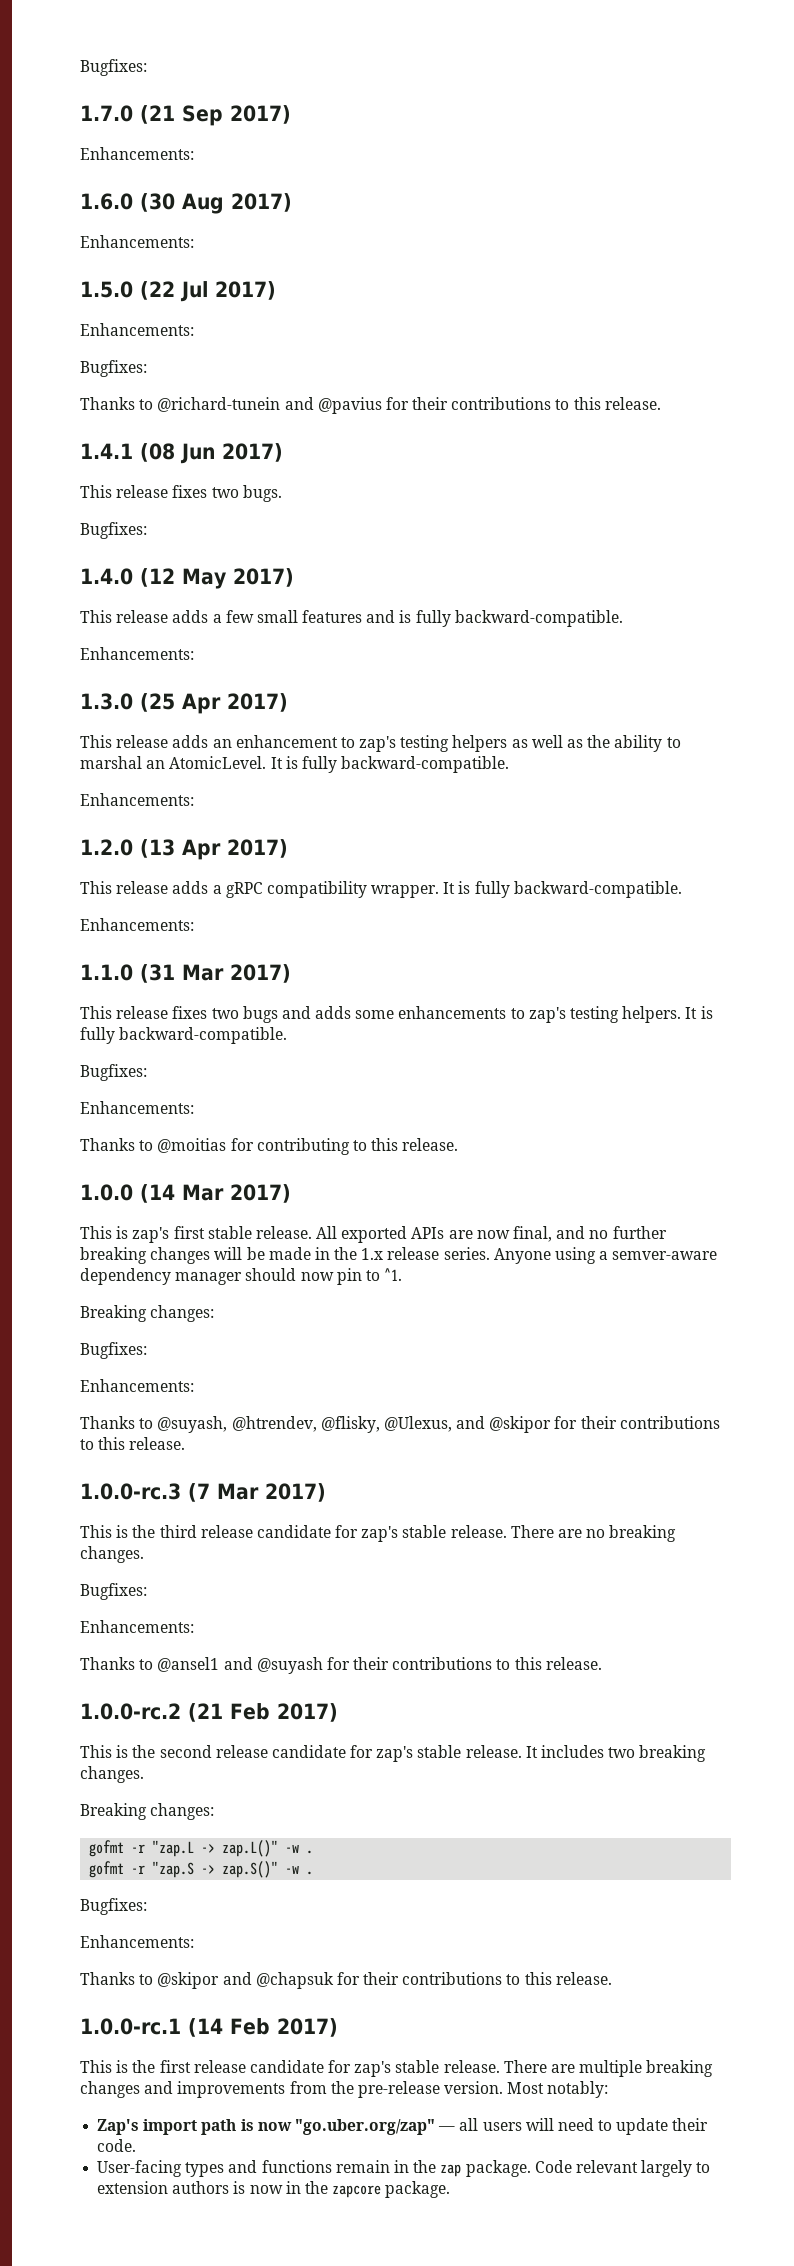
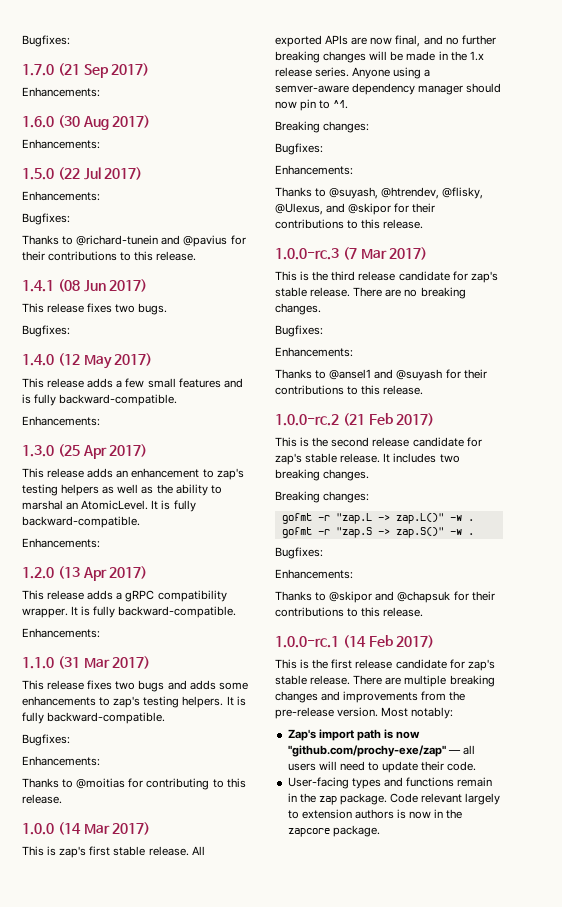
- Zap's import path is now "go.uber.org/zap" — all users will need to update their code.
+ Zap's import path is now "github.com/prochy-exe/zap" — all users will need to update their code.

